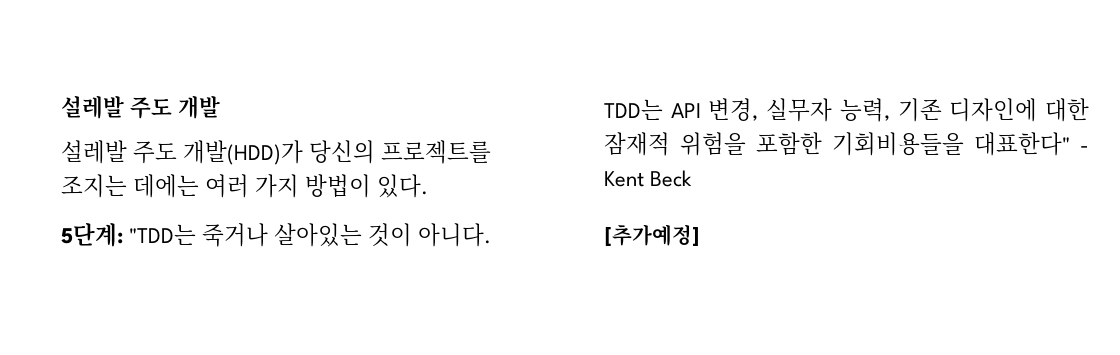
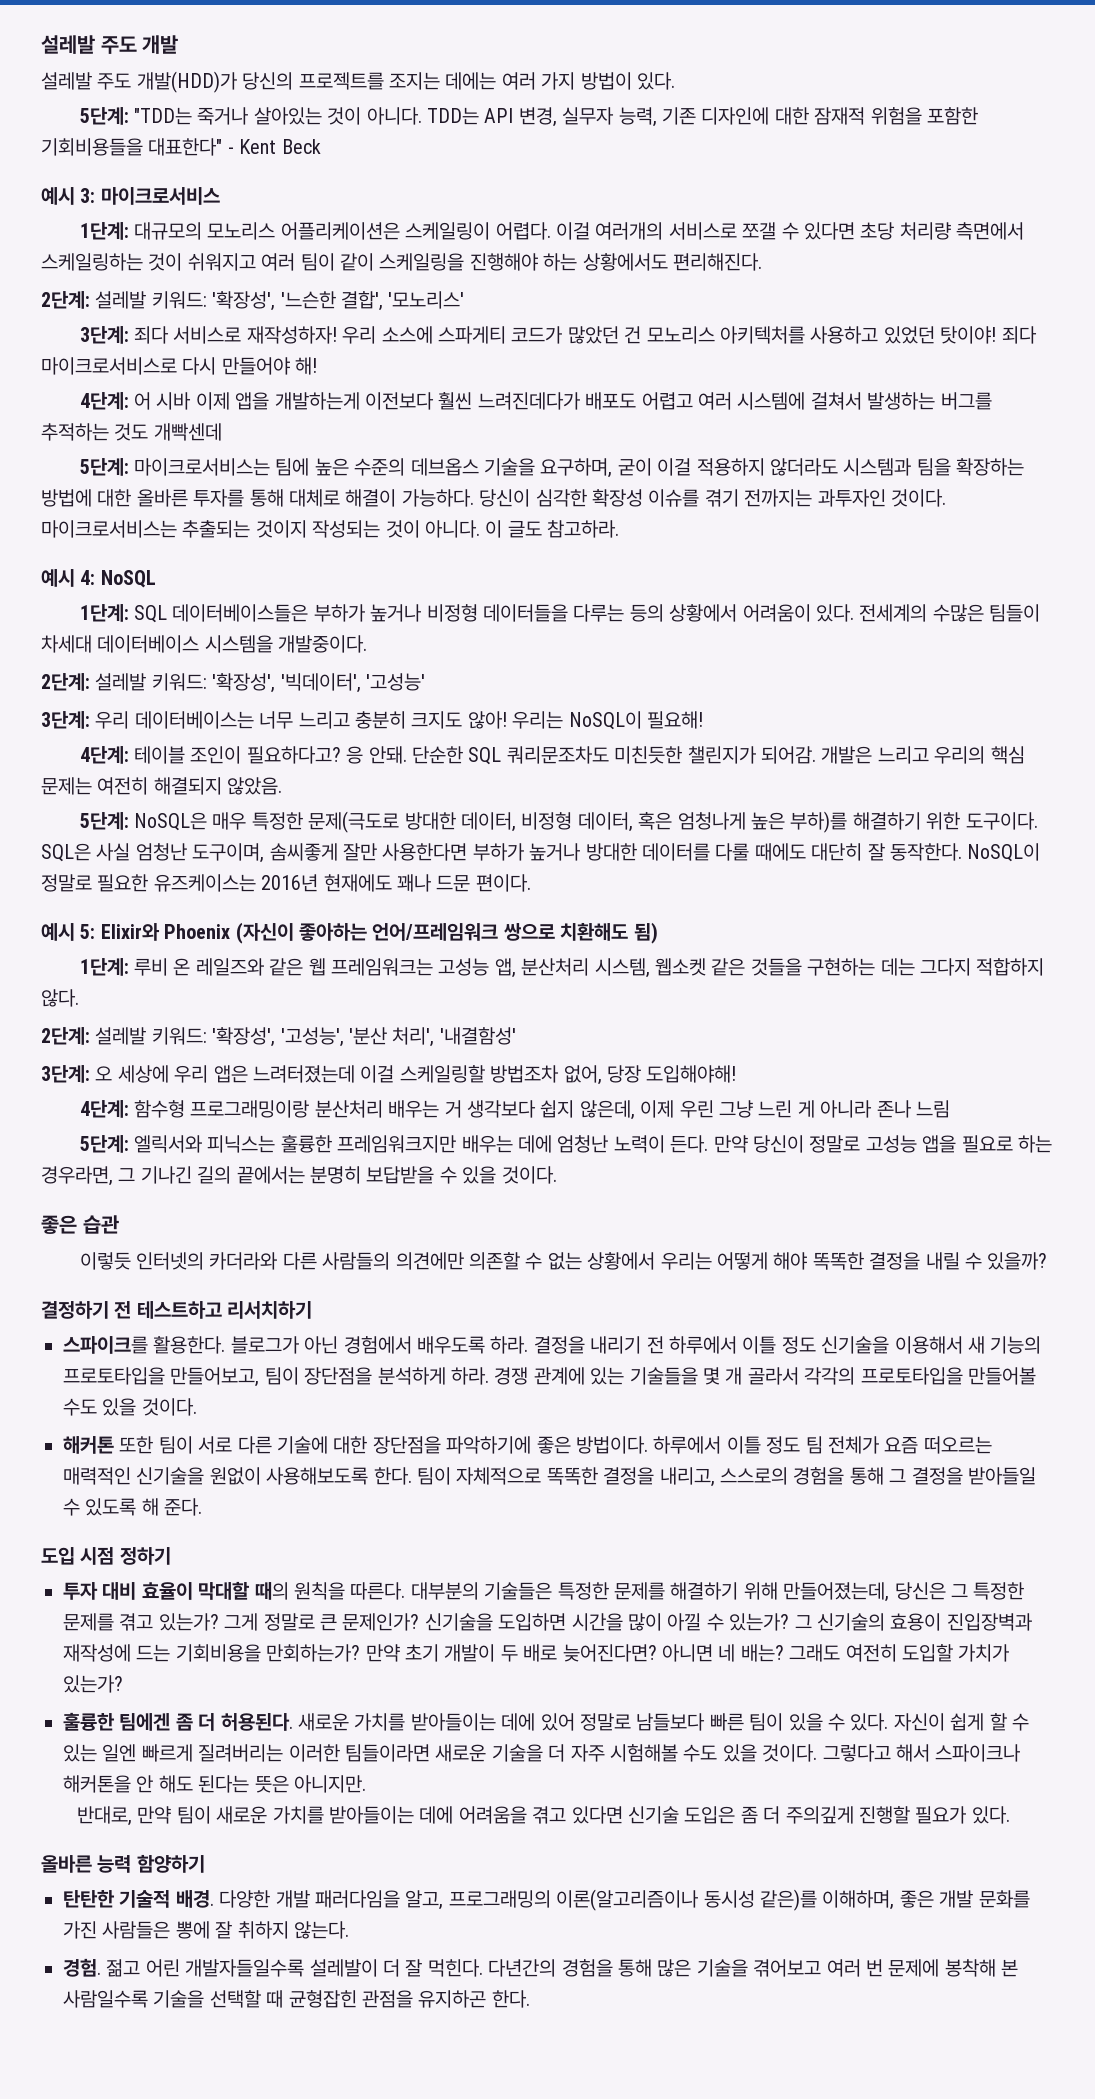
- [추가예정]
+ 예시 3: 마이크로서비스
+ 1단계: 대규모의 모노리스 어플리케이션은 스케일링이 어렵다. 이걸 여러개의 서비스로 쪼갤 수 있다면 초당 처리량 측면에서 스케일링하는 것이 쉬워지고 여러 팀이 같이 스케일링을 진행해야 하는 상황에서도 편리해진다.
+ 2단계: 설레발 키워드: '확장성', '느슨한 결합', '모노리스'
+ 3단계: 죄다 서비스로 재작성하자! 우리 소스에 스파게티 코드가 많았던 건 모노리스 아키텍처를 사용하고 있었던 탓이야! 죄다 마이크로서비스로 다시 만들어야 해!
+ 4단계: 어 시바 이제 앱을 개발하는게 이전보다 훨씬 느려진데다가 배포도 어렵고 여러 시스템에 걸쳐서 발생하는 버그를 추적하는 것도 개빡센데
+ 5단계: 마이크로서비스는 팀에 높은 수준의 데브옵스 기술을 요구하며, 굳이 이걸 적용하지 않더라도 시스템과 팀을 확장하는 방법에 대한 올바른 투자를 통해 대체로 해결이 가능하다. 당신이 심각한 확장성 이슈를 겪기 전까지는 과투자인 것이다. 마이크로서비스는 추출되는 것이지 작성되는 것이 아니다. 이 글도 참고하라.
+ 예시 4: NoSQL
+ 1단계: SQL 데이터베이스들은 부하가 높거나 비정형 데이터들을 다루는 등의 상황에서 어려움이 있다. 전세계의 수많은 팀들이 차세대 데이터베이스 시스템을 개발중이다.
+ 2단계: 설레발 키워드: '확장성', '빅데이터', '고성능'
+ 3단계: 우리 데이터베이스는 너무 느리고 충분히 크지도 않아! 우리는 NoSQL이 필요해!
+ 4단계: 테이블 조인이 필요하다고? 응 안돼. 단순한 SQL 쿼리문조차도 미친듯한 챌린지가 되어감. 개발은 느리고 우리의 핵심 문제는 여전히 해결되지 않았음.
+ 5단계: NoSQL은 매우 특정한 문제(극도로 방대한 데이터, 비정형 데이터, 혹은 엄청나게 높은 부하)를 해결하기 위한 도구이다. SQL은 사실 엄청난 도구이며, 솜씨좋게 잘만 사용한다면 부하가 높거나 방대한 데이터를 다룰 때에도 대단히 잘 동작한다. NoSQL이 정말로 필요한 유즈케이스는 2016년 현재에도 꽤나 드문 편이다.
+ 예시 5: Elixir와 Phoenix (자신이 좋아하는 언어/프레임워크 쌍으로 치환해도 됨)
+ 1단계: 루비 온 레일즈와 같은 웹 프레임워크는 고성능 앱, 분산처리 시스템, 웹소켓 같은 것들을 구현하는 데는 그다지 적합하지 않다.
+ 2단계: 설레발 키워드: '확장성', '고성능', '분산 처리', '내결함성'
+ 3단계: 오 세상에 우리 앱은 느려터졌는데 이걸 스케일링할 방법조차 없어, 당장 도입해야해!
+ 4단계: 함수형 프로그래밍이랑 분산처리 배우는 거 생각보다 쉽지 않은데, 이제 우린 그냥 느린 게 아니라 존나 느림
+ 5단계: 엘릭서와 피닉스는 훌륭한 프레임워크지만 배우는 데에 엄청난 노력이 든다. 만약 당신이 정말로 고성능 앱을 필요로 하는 경우라면, 그 기나긴 길의 끝에서는 분명히 보답받을 수 있을 것이다.
+ 좋은 습관
+ 이렇듯 인터넷의 카더라와 다른 사람들의 의견에만 의존할 수 없는 상황에서 우리는 어떻게 해야 똑똑한 결정을 내릴 수 있을까?
+ 결정하기 전 테스트하고 리서치하기
+ 스파이크를 활용한다. 블로그가 아닌 경험에서 배우도록 하라. 결정을 내리기 전 하루에서 이틀 정도 신기술을 이용해서 새 기능의 프로토타입을 만들어보고, 팀이 장단점을 분석하게 하라. 경쟁 관계에 있는 기술들을 몇 개 골라서 각각의 프로토타입을 만들어볼 수도 있을 것이다.
+ 해커톤 또한 팀이 서로 다른 기술에 대한 장단점을 파악하기에 좋은 방법이다. 하루에서 이틀 정도 팀 전체가 요즘 떠오르는 매력적인 신기술을 원없이 사용해보도록 한다. 팀이 자체적으로 똑똑한 결정을 내리고, 스스로의 경험을 통해 그 결정을 받아들일 수 있도록 해 준다.
+ 도입 시점 정하기
+ 투자 대비 효율이 막대할 때의 원칙을 따른다. 대부분의 기술들은 특정한 문제를 해결하기 위해 만들어졌는데, 당신은 그 특정한 문제를 겪고 있는가? 그게 정말로 큰 문제인가? 신기술을 도입하면 시간을 많이 아낄 수 있는가? 그 신기술의 효용이 진입장벽과 재작성에 드는 기회비용을 만회하는가? 만약 초기 개발이 두 배로 늦어진다면? 아니면 네 배는? 그래도 여전히 도입할 가치가 있는가?
+ 훌륭한 팀에겐 좀 더 허용된다. 새로운 가치를 받아들이는 데에 있어 정말로 남들보다 빠른 팀이 있을 수 있다. 자신이 쉽게 할 수 있는 일엔 빠르게 질려버리는 이러한 팀들이라면 새로운 기술을 더 자주 시험해볼 수도 있을 것이다. 그렇다고 해서 스파이크나 해커톤을 안 해도 된다는 뜻은 아니지만.
+ 반대로, 만약 팀이 새로운 가치를 받아들이는 데에 어려움을 겪고 있다면 신기술 도입은 좀 더 주의깊게 진행할 필요가 있다.
+ 올바른 능력 함양하기
+ 탄탄한 기술적 배경. 다양한 개발 패러다임을 알고, 프로그래밍의 이론(알고리즘이나 동시성 같은)를 이해하며, 좋은 개발 문화를 가진 사람들은 뽕에 잘 취하지 않는다.
+ 경험. 젊고 어린 개발자들일수록 설레발이 더 잘 먹힌다. 다년간의 경험을 통해 많은 기술을 겪어보고 여러 번 문제에 봉착해 본 사람일수록 기술을 선택할 때 균형잡힌 관점을 유지하곤 한다.

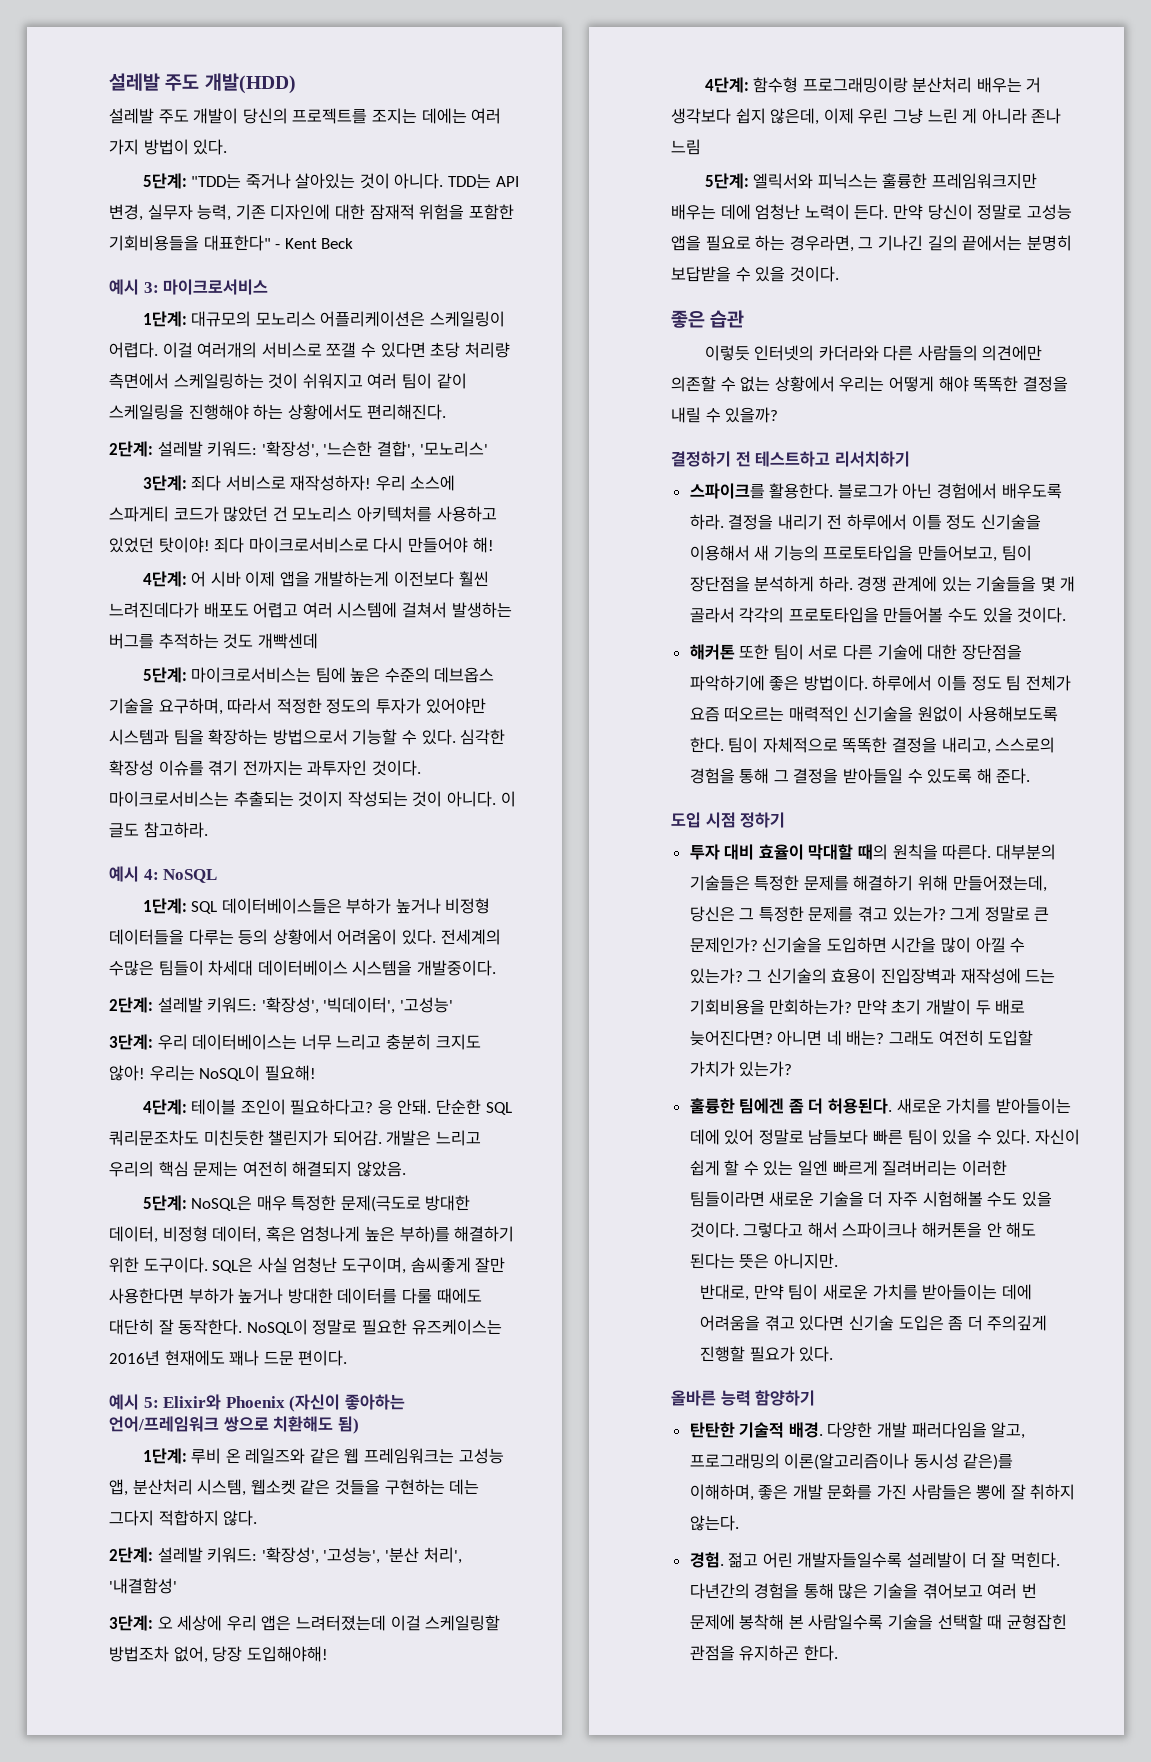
- 설레발 주도 개발
- 설레발 주도 개발(HDD)가 당신의 프로젝트를 조지는 데에는 여러 가지 방법이 있다.
+ 설레발 주도 개발(HDD)
+ 설레발 주도 개발이 당신의 프로젝트를 조지는 데에는 여러 가지 방법이 있다.
- 5단계: 마이크로서비스는 팀에 높은 수준의 데브옵스 기술을 요구하며, 굳이 이걸 적용하지 않더라도 시스템과 팀을 확장하는 방법에 대한 올바른 투자를 통해 대체로 해결이 가능하다. 당신이 심각한 확장성 이슈를 겪기 전까지는 과투자인 것이다.
+ 5단계: 마이크로서비스는 팀에 높은 수준의 데브옵스 기술을 요구하며, 따라서 적정한 정도의 투자가 있어야만 시스템과 팀을 확장하는 방법으로서 기능할 수 있다. 심각한 확장성 이슈를 겪기 전까지는 과투자인 것이다.

